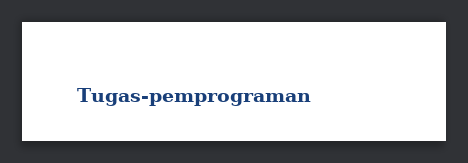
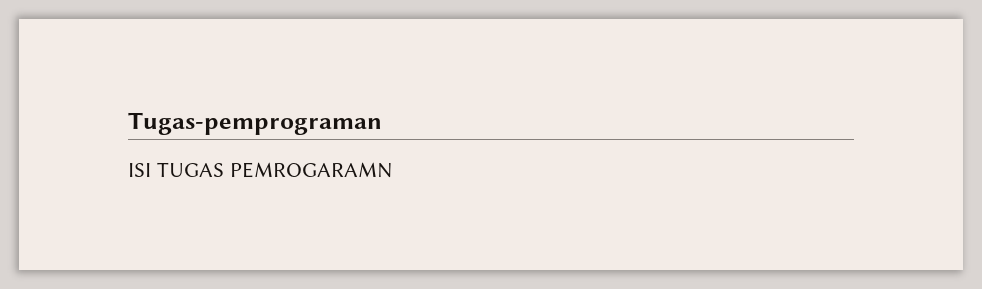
+ ISI TUGAS PEMROGARAMN

